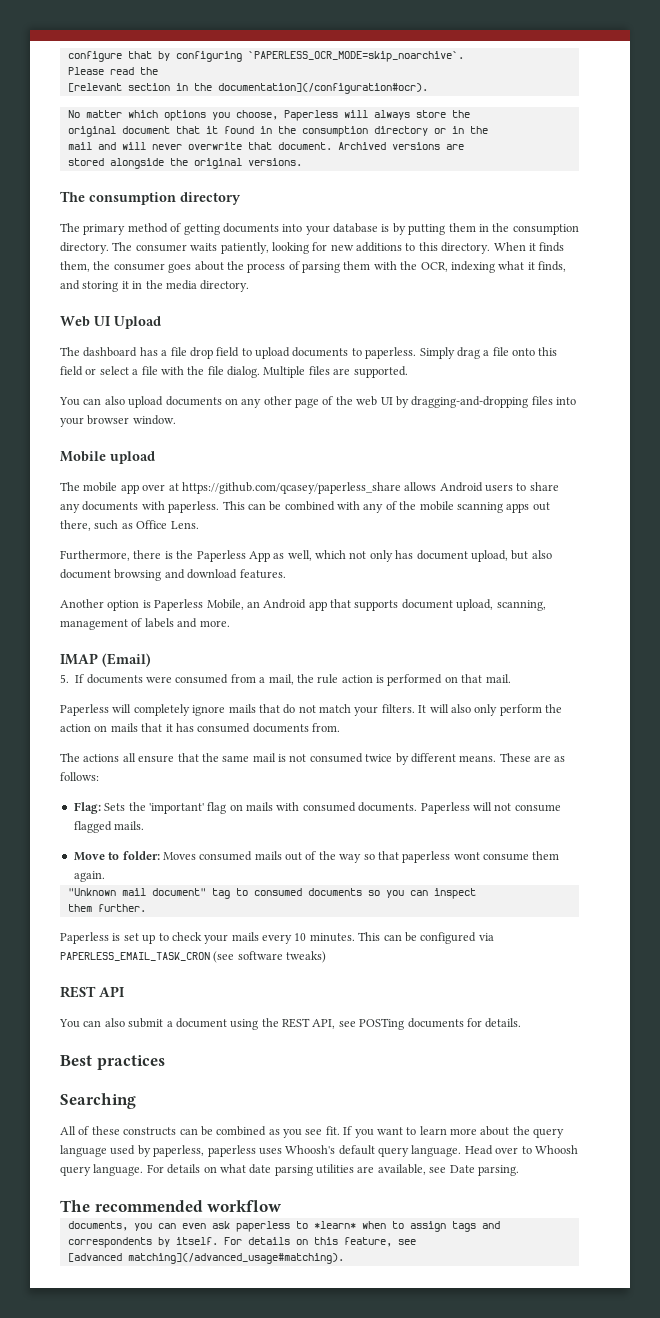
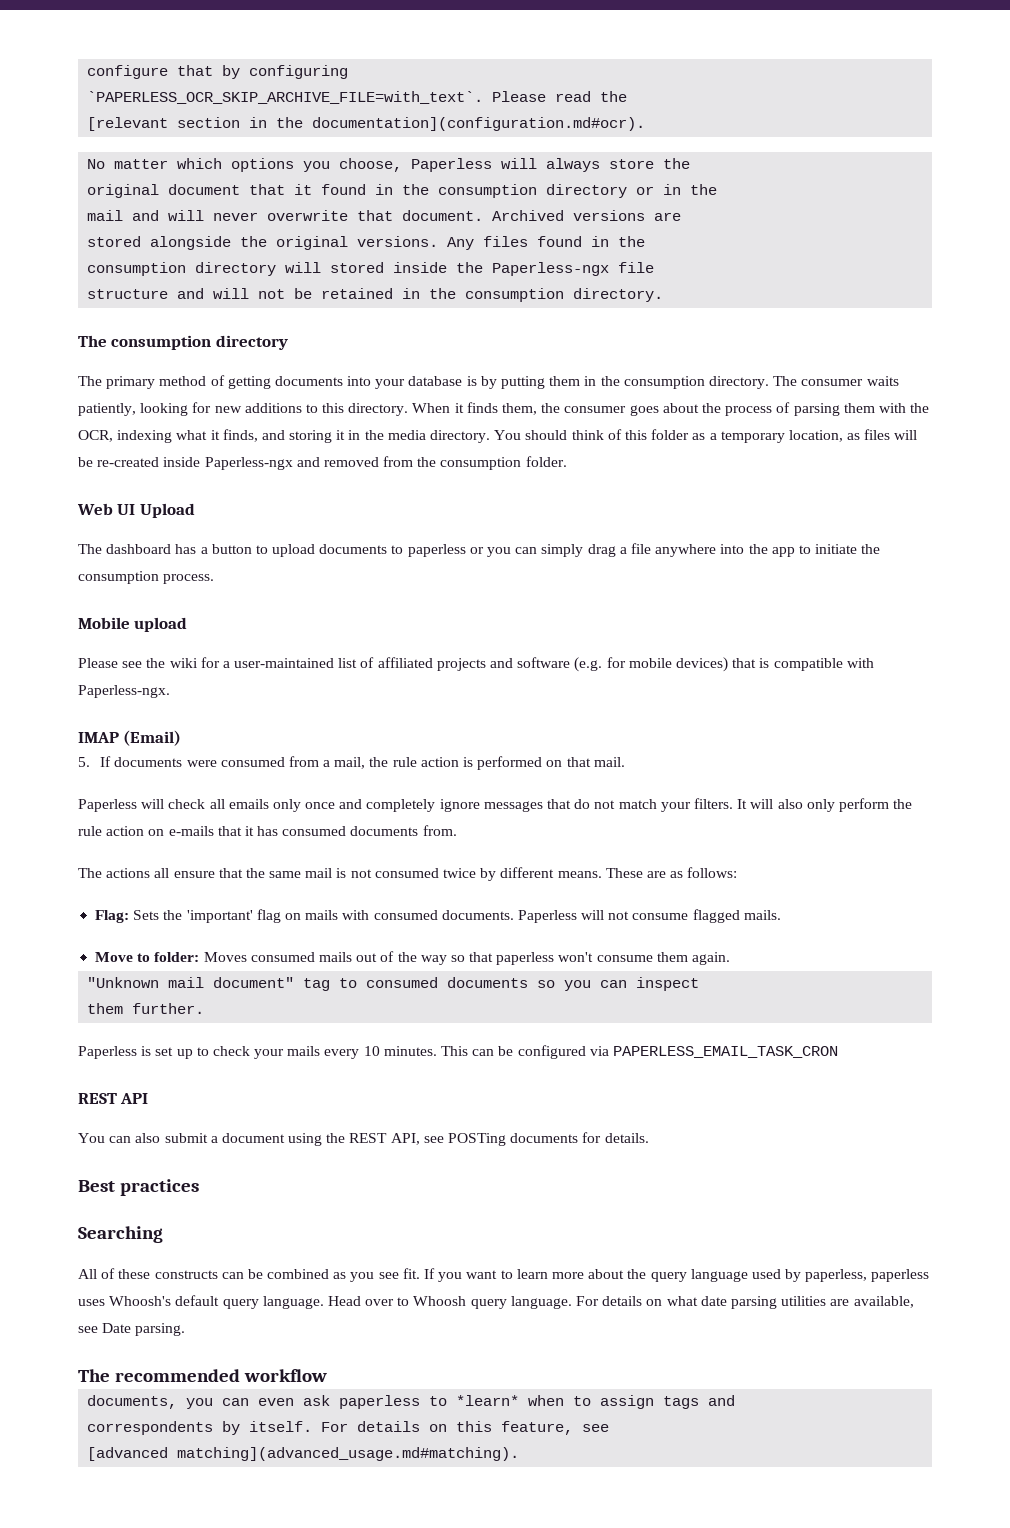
- configure that by configuring `PAPERLESS_OCR_MODE=skip_noarchive`.
- Please read the
+ configure that by configuring
+ `PAPERLESS_OCR_SKIP_ARCHIVE_FILE=with_text`. Please read the
- [relevant section in the documentation](/configuration#ocr).
+ [relevant section in the documentation](configuration.md#ocr).
+ Any files found in the
+ consumption directory will stored inside the Paperless-ngx file
+ structure and will not be retained in the consumption directory.
+ You should think of this folder as a temporary location, as files will be re-created inside Paperless-ngx and removed from the consumption folder.
- The dashboard has a file drop field to upload documents to paperless. Simply drag a file onto this field or select a file with the file dialog. Multiple files are supported.
- You can also upload documents on any other page of the web UI by dragging-and-dropping files into your browser window.
+ The dashboard has a button to upload documents to paperless or you can simply drag a file anywhere into the app to initiate the consumption process.
  Mobile upload
- The mobile app over at https://github.com/qcasey/paperless_share allows Android users to share any documents with paperless. This can be combined with any of the mobile scanning apps out there, such as Office Lens.
- Furthermore, there is the Paperless App as well, which not only has document upload, but also document browsing and download features.
- Another option is Paperless Mobile, an Android app that supports document upload, scanning, management of labels and more.
+ Please see the wiki for a user-maintained list of affiliated projects and software (e.g. for mobile devices) that is compatible with Paperless-ngx.
- Paperless will completely ignore mails that do not match your filters.
+ Paperless will check all emails only once and completely ignore messages that do not match your filters.
- It will also only perform the action on mails that it has consumed documents from.
+ It will also only perform the rule action on e-mails that it has consumed documents from.
- Move to folder: Moves consumed mails out of the way so that paperless wont consume them again.
+ Move to folder: Moves consumed mails out of the way so that paperless won't consume them again.
- This can be configured via PAPERLESS_EMAIL_TASK_CRON (see software tweaks)
+ This can be configured via PAPERLESS_EMAIL_TASK_CRON
- [advanced matching](/advanced_usage#matching).
+ [advanced matching](advanced_usage.md#matching).

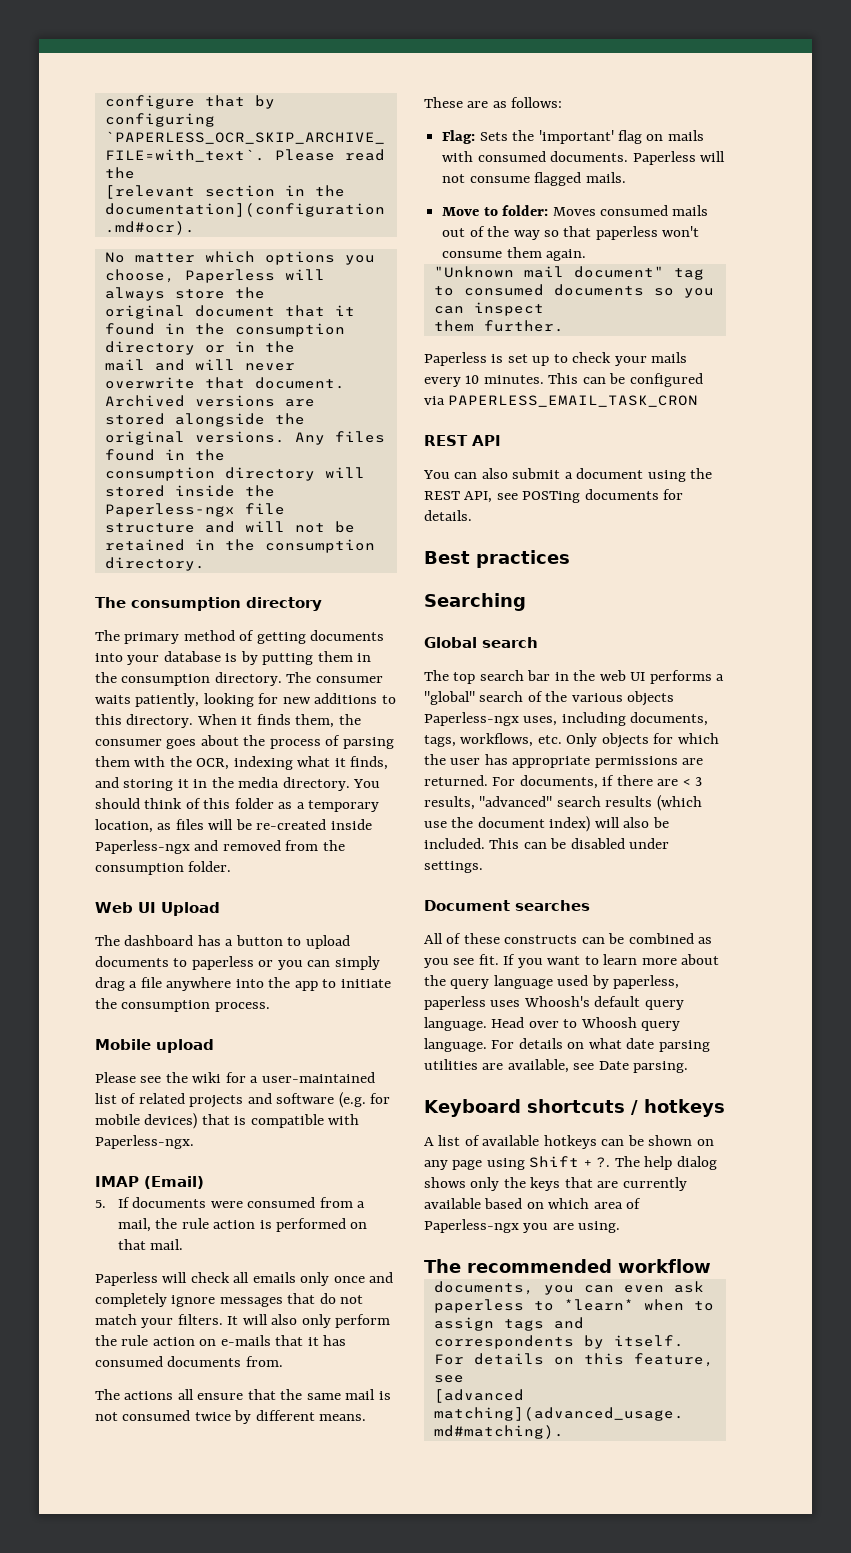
- Please see the wiki for a user-maintained list of affiliated projects and software (e.g. for mobile devices) that is compatible with Paperless-ngx.
+ Please see the wiki for a user-maintained list of related projects and software (e.g. for mobile devices) that is compatible with Paperless-ngx.
+ Global search
+ The top search bar in the web UI performs a "global" search of the various objects Paperless-ngx uses, including documents, tags, workflows, etc. Only objects for which the user has appropriate permissions are returned. For documents, if there are < 3 results, "advanced" search results (which use the document index) will also be included. This can be disabled under settings.
+ Document searches
+ Keyboard shortcuts / hotkeys
+ A list of available hotkeys can be shown on any page using Shift + ?. The help dialog shows only the keys that are currently available based on which area of Paperless-ngx you are using.

